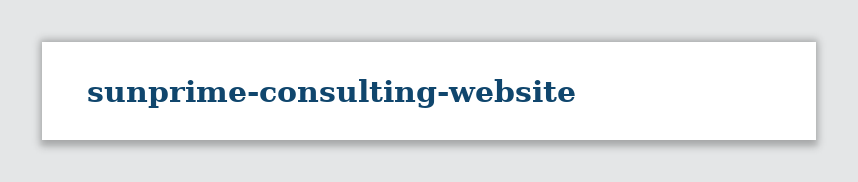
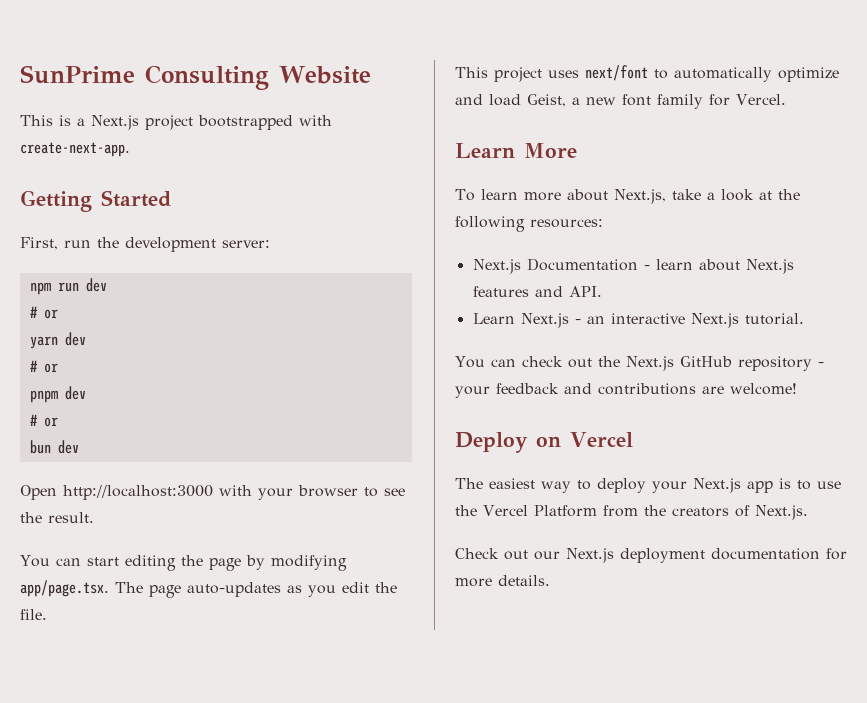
- sunprime-consulting-website
+ SunPrime Consulting Website
+ This is a Next.js project bootstrapped with create-next-app.
+ Getting Started
+ First, run the development server:
+ npm run dev
+ # or
+ yarn dev
+ # or
+ pnpm dev
+ # or
+ bun dev
+ Open http://localhost:3000 with your browser to see the result.
+ You can start editing the page by modifying app/page.tsx. The page auto-updates as you edit the file.
+ This project uses next/font to automatically optimize and load Geist, a new font family for Vercel.
+ Learn More
+ To learn more about Next.js, take a look at the following resources:
+ Next.js Documentation - learn about Next.js features and API.
+ Learn Next.js - an interactive Next.js tutorial.
+ You can check out the Next.js GitHub repository - your feedback and contributions are welcome!
+ Deploy on Vercel
+ The easiest way to deploy your Next.js app is to use the Vercel Platform from the creators of Next.js.
+ Check out our Next.js deployment documentation for more details.

